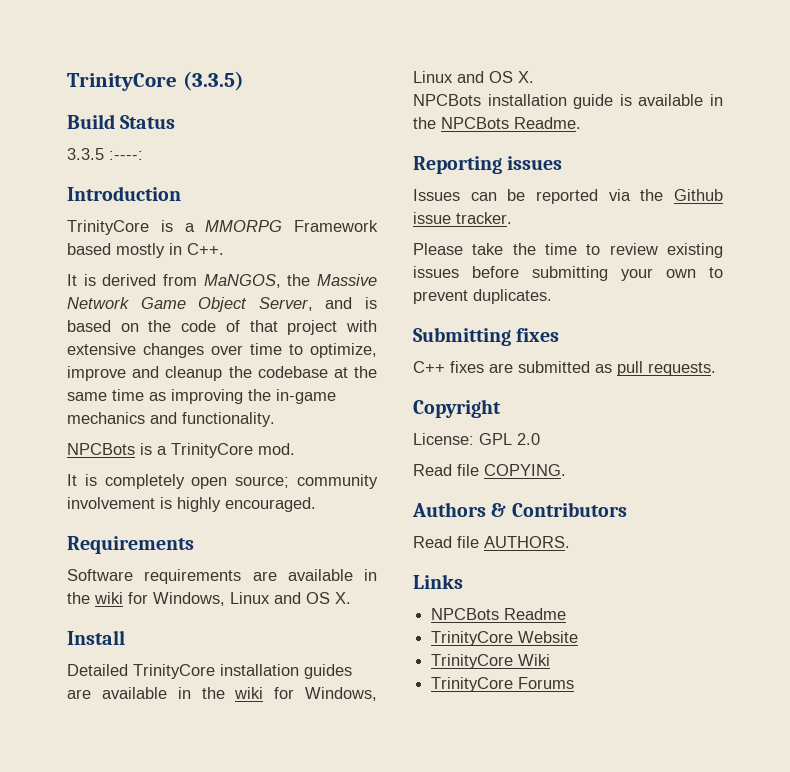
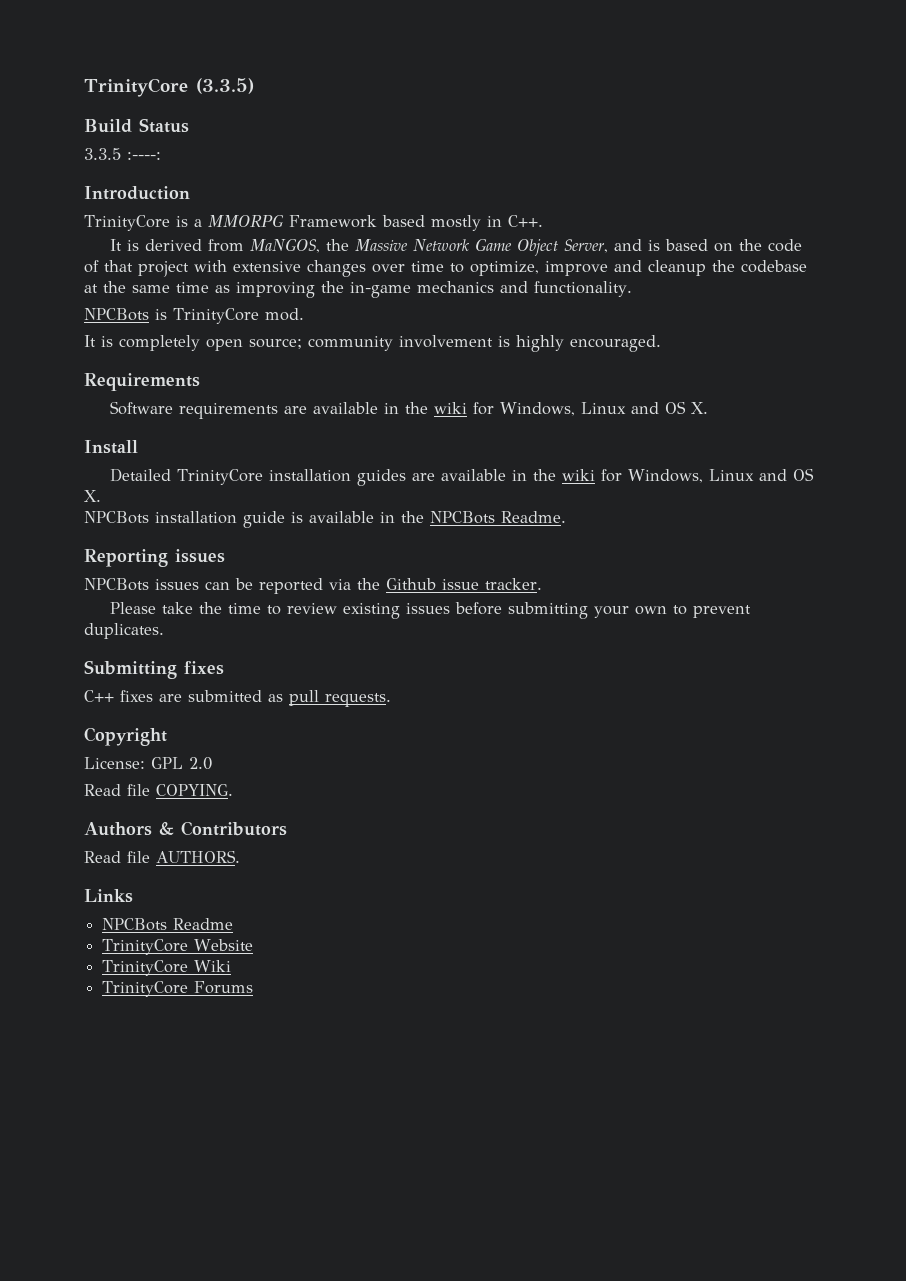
- NPCBots is a TrinityCore mod.
+ NPCBots is TrinityCore mod.
- Issues can be reported via the Github issue tracker.
+ NPCBots issues can be reported via the Github issue tracker.

